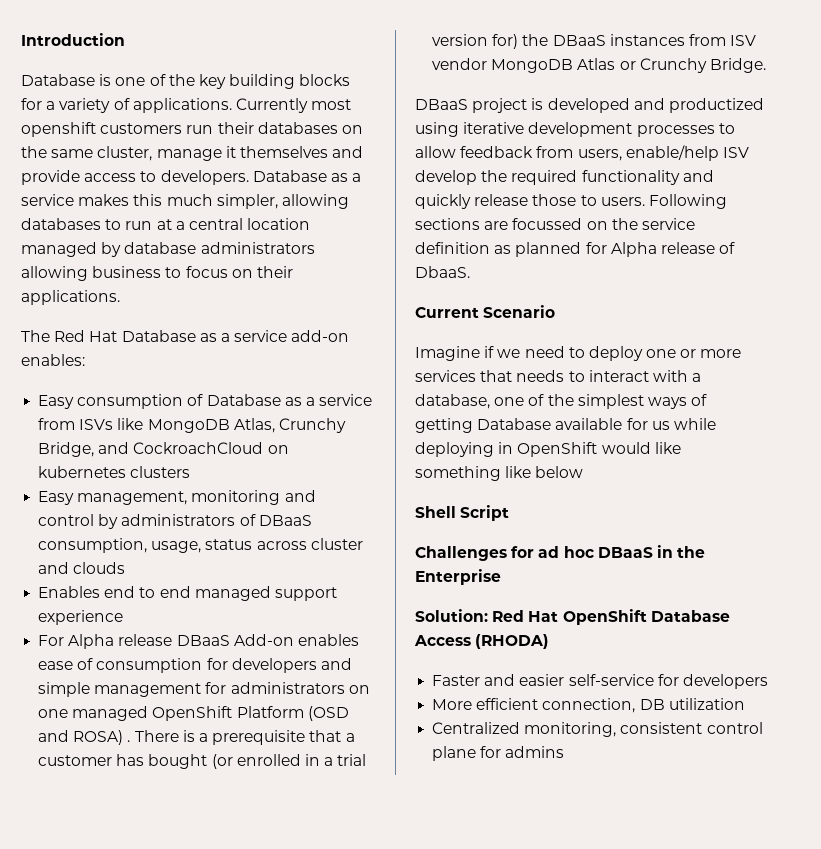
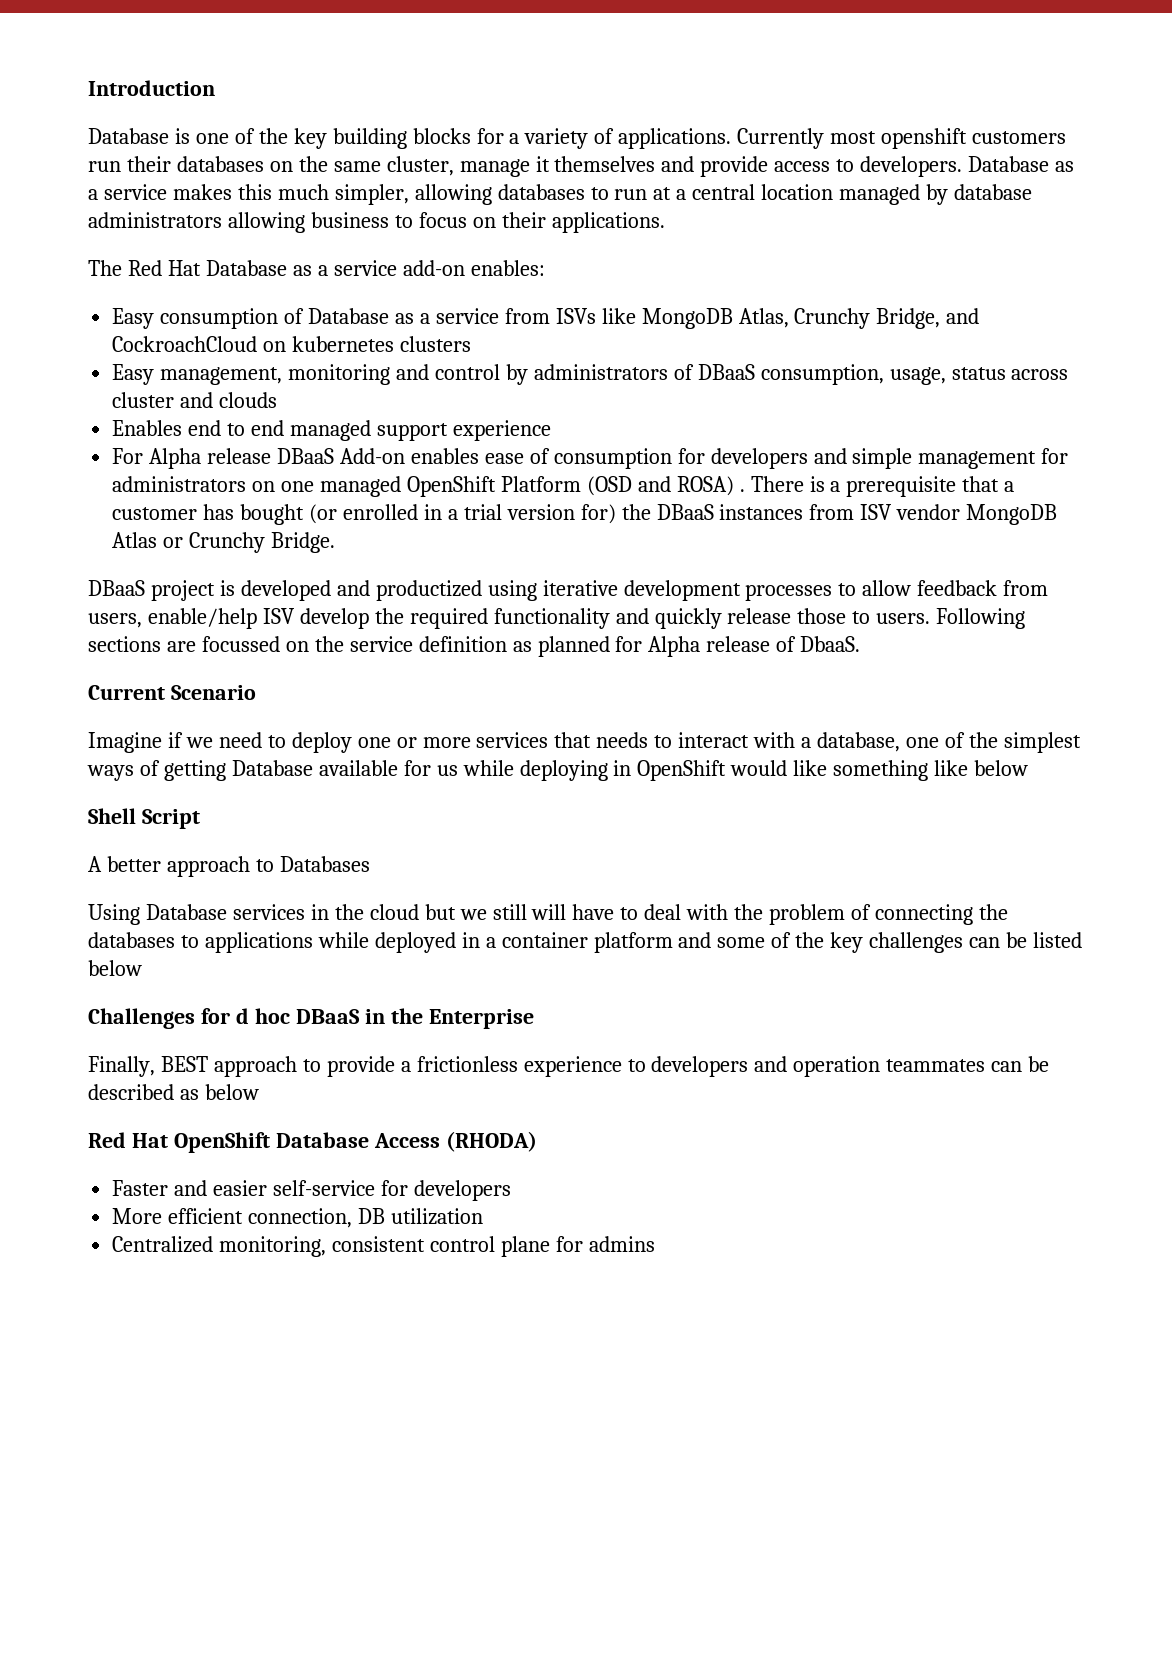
+ A better approach to Databases
+ Using Database services in the cloud but we still will have to deal with the problem of connecting the databases to applications while deployed in a container platform and some of the key challenges can be listed below
- Challenges for ad hoc DBaaS in the Enterprise
+ Challenges for d hoc DBaaS in the Enterprise
- Solution: Red Hat OpenShift Database Access (RHODA)
+ Finally, BEST approach to provide a frictionless experience to developers and operation teammates can be described as below
+ Red Hat OpenShift Database Access (RHODA)

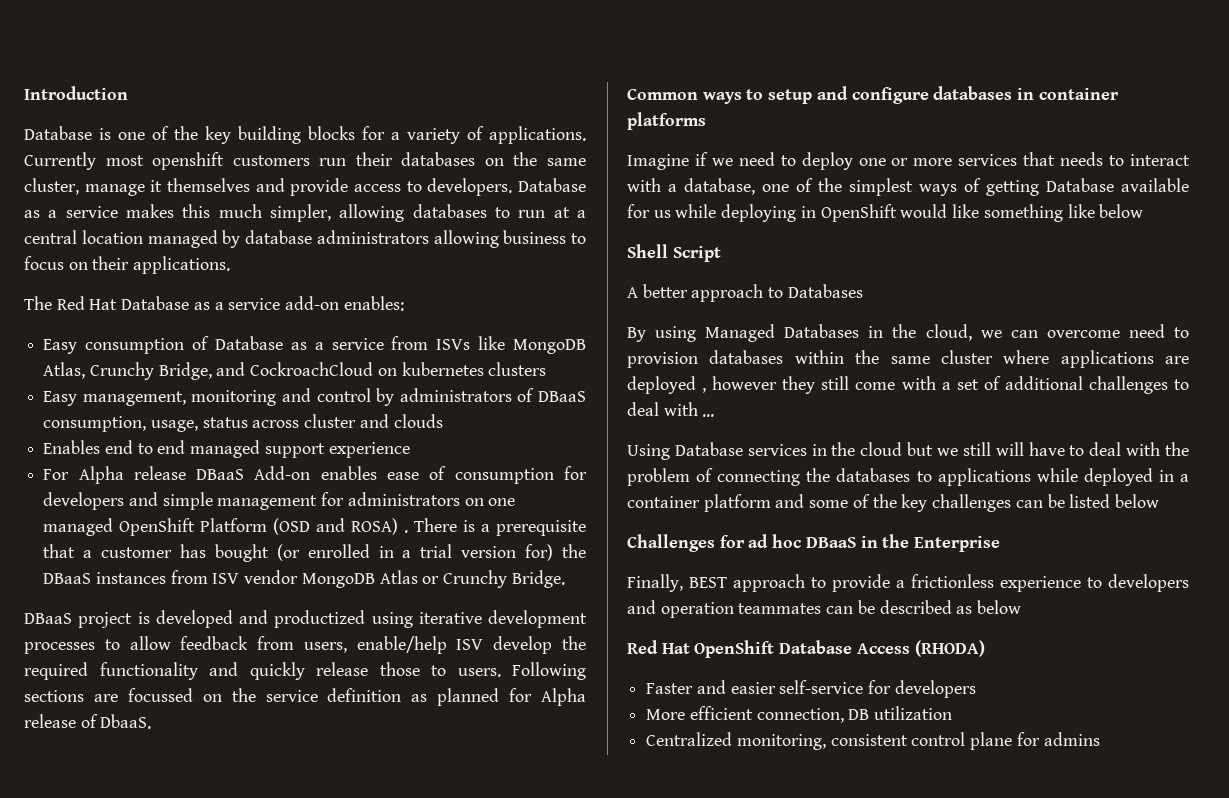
- Current Scenario
+ Common ways to setup and configure databases in container platforms
+ By using Managed Databases in the cloud, we can overcome need to provision databases within the same cluster where applications are deployed , however they still come with a set of additional challenges to deal with ...
- Challenges for d hoc DBaaS in the Enterprise
+ Challenges for ad hoc DBaaS in the Enterprise

